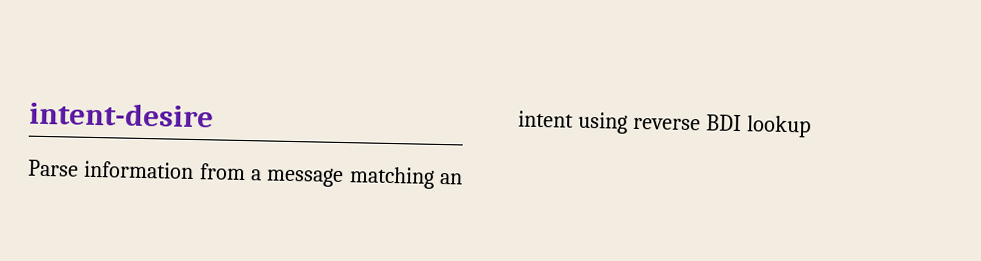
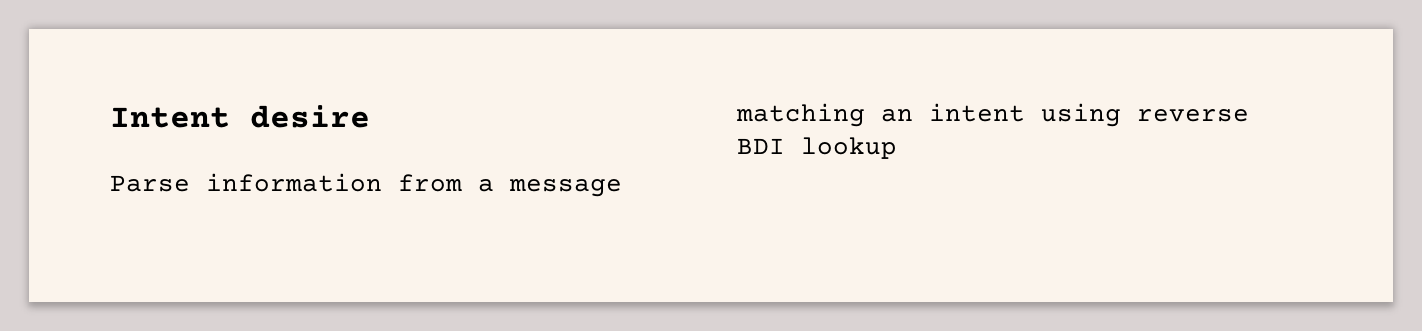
- intent-desire
+ Intent desire

